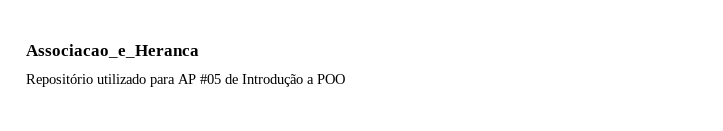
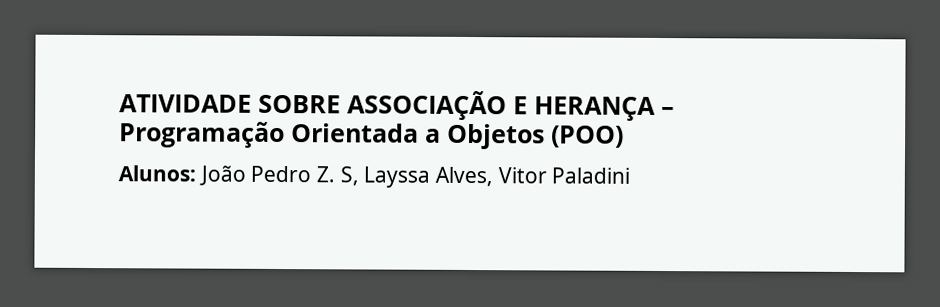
- Associacao_e_Heranca
- Repositório utilizado para AP #05 de Introdução a POO
+ ATIVIDADE SOBRE ASSOCIAÇÃO E HERANÇA – Programação Orientada a Objetos (POO)
+ Alunos: João Pedro Z. S, Layssa Alves, Vitor Paladini

